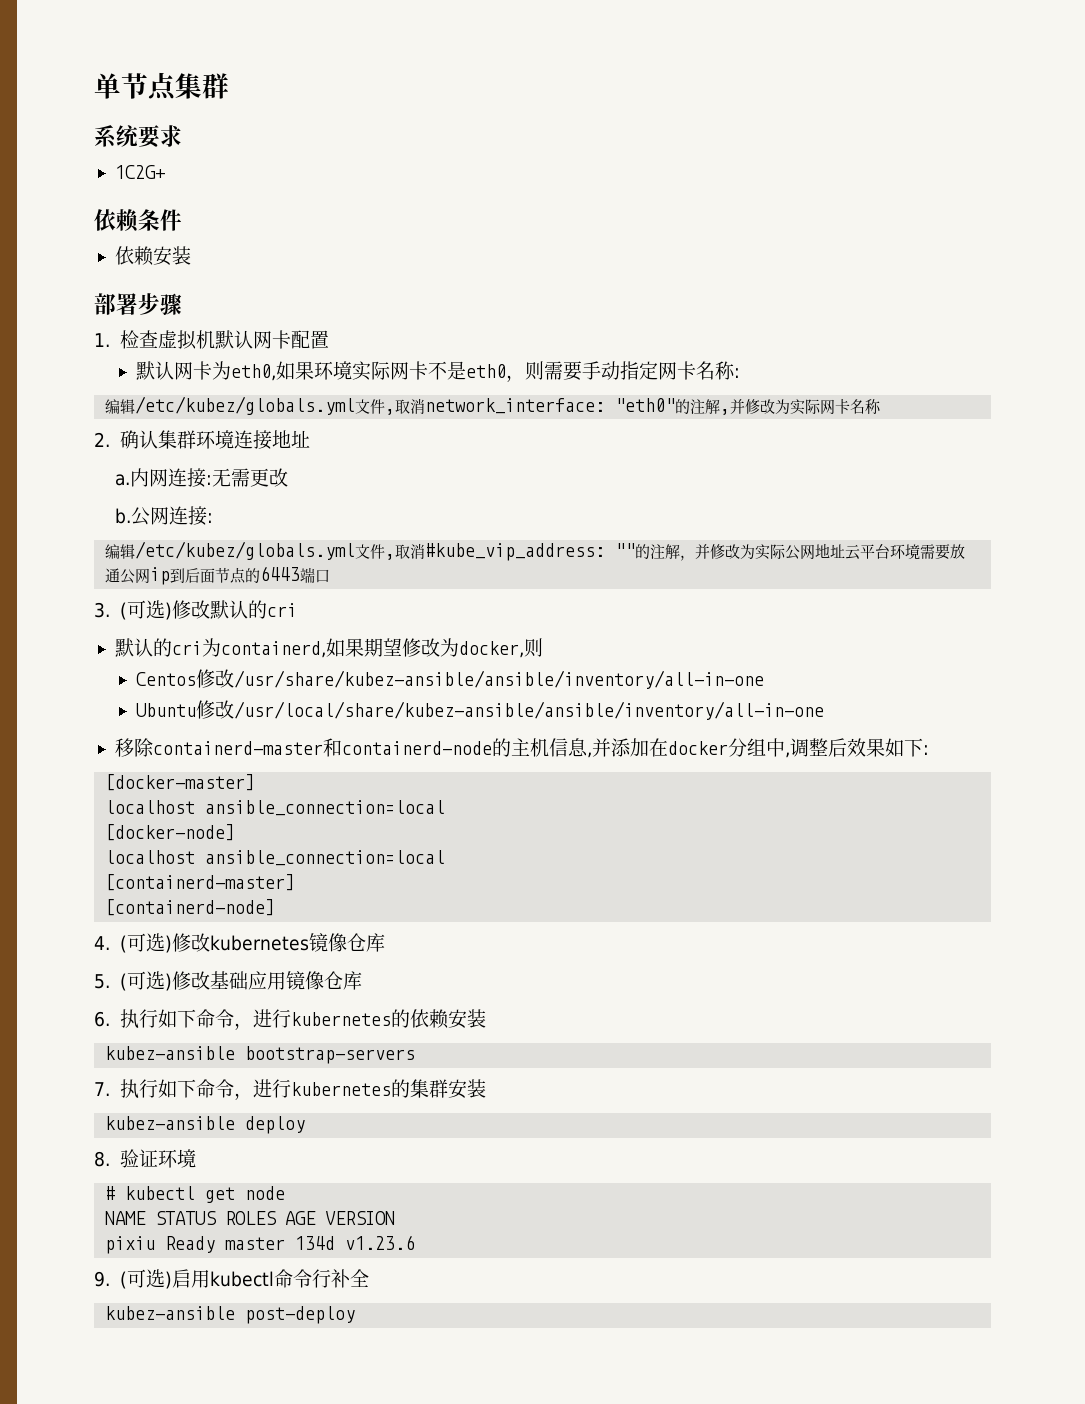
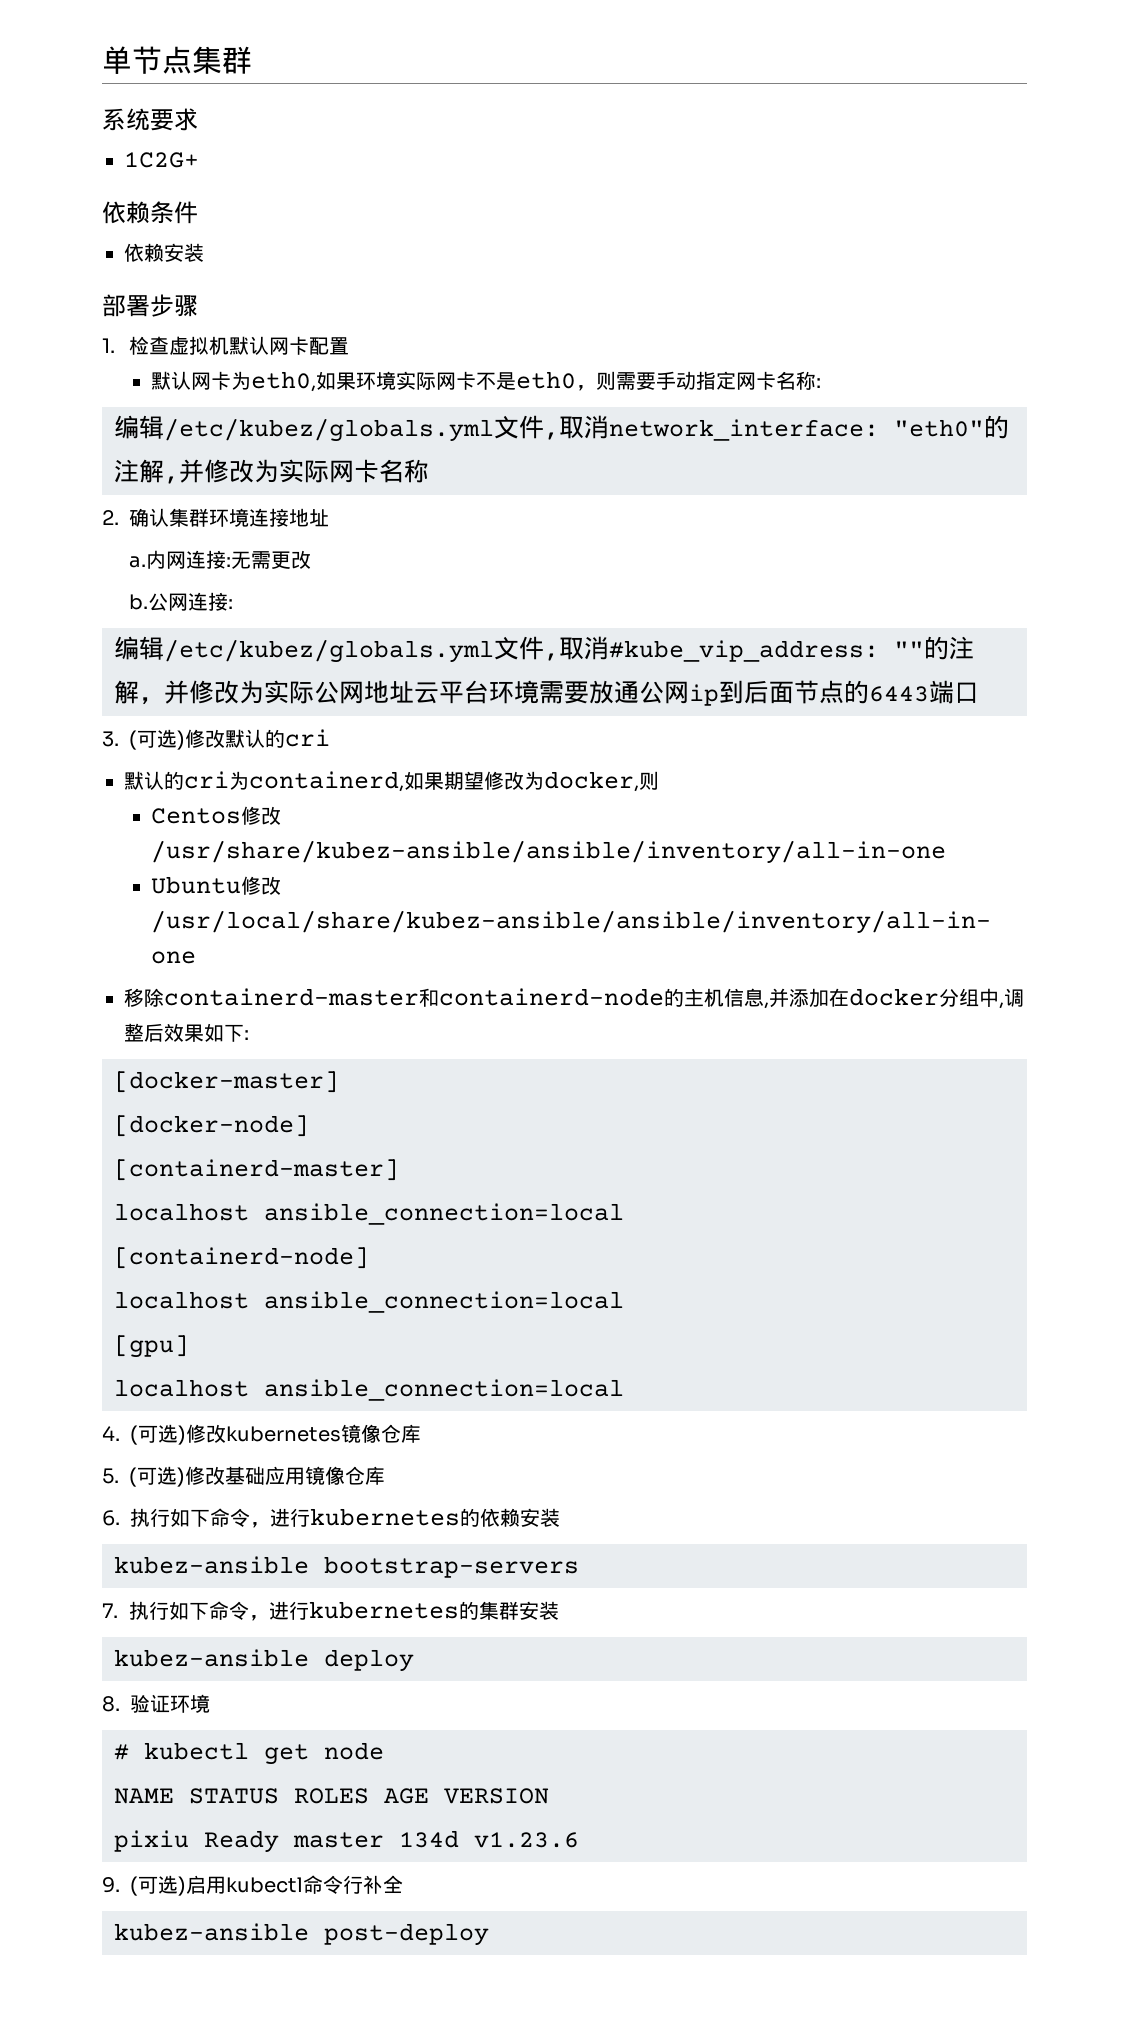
  [docker-master]
+ [docker-node]
+ [containerd-master]
  localhost ansible_connection=local
- [docker-node]
+ [containerd-node]
  localhost ansible_connection=local
- [containerd-master]
- [containerd-node]
+ [gpu]
+ localhost ansible_connection=local

